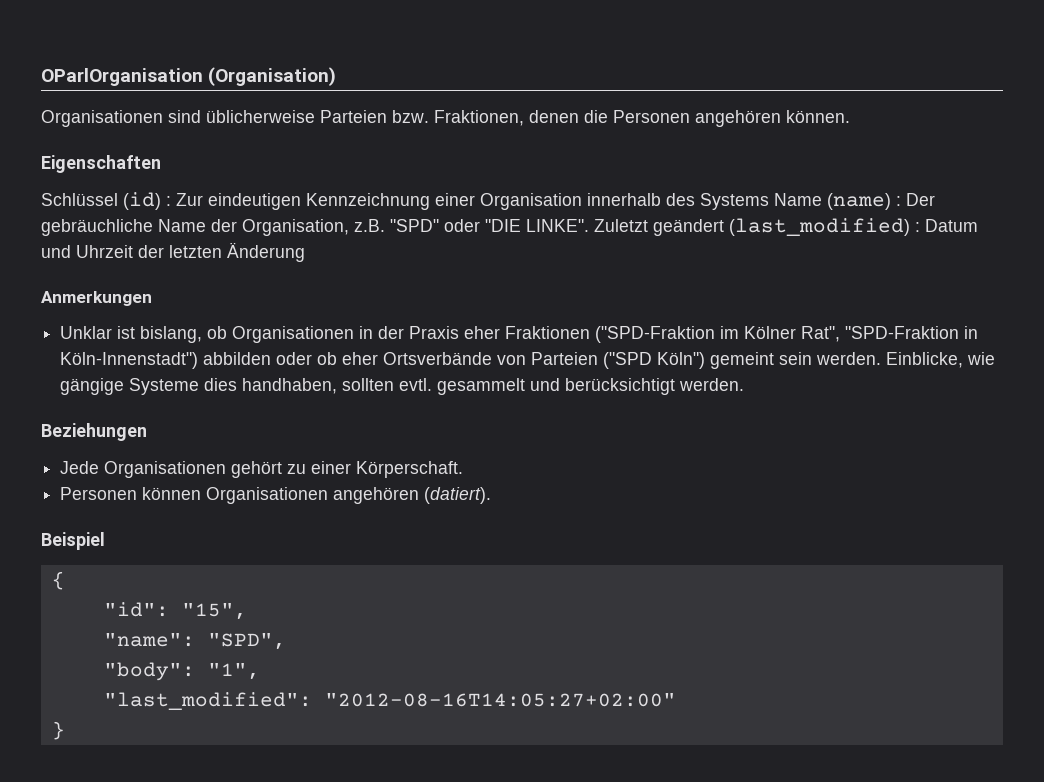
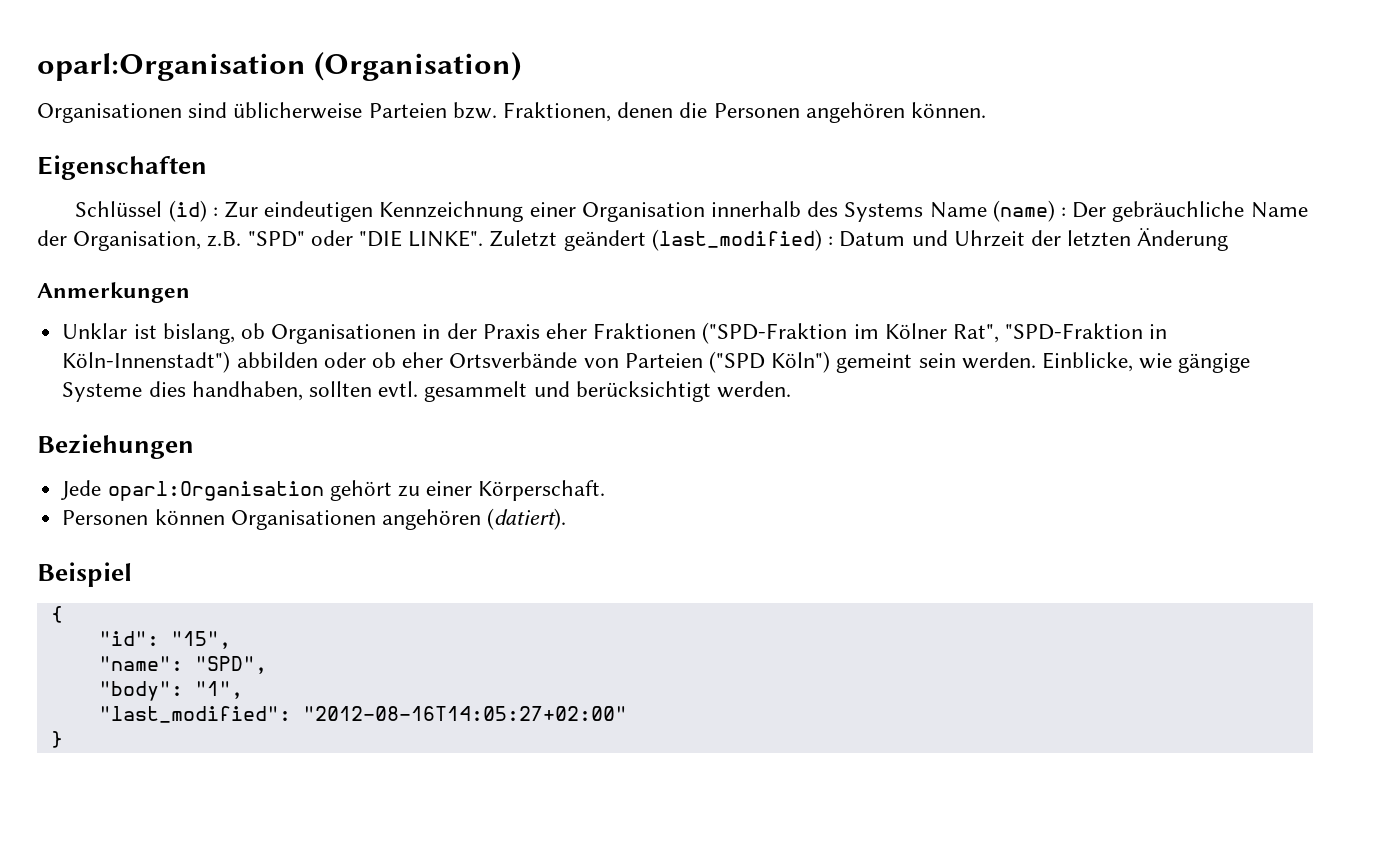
- OParlOrganisation (Organisation)
+ oparl:Organisation (Organisation)
- Jede Organisationen gehört zu einer Körperschaft.
+ Jede oparl:Organisation gehört zu einer Körperschaft.

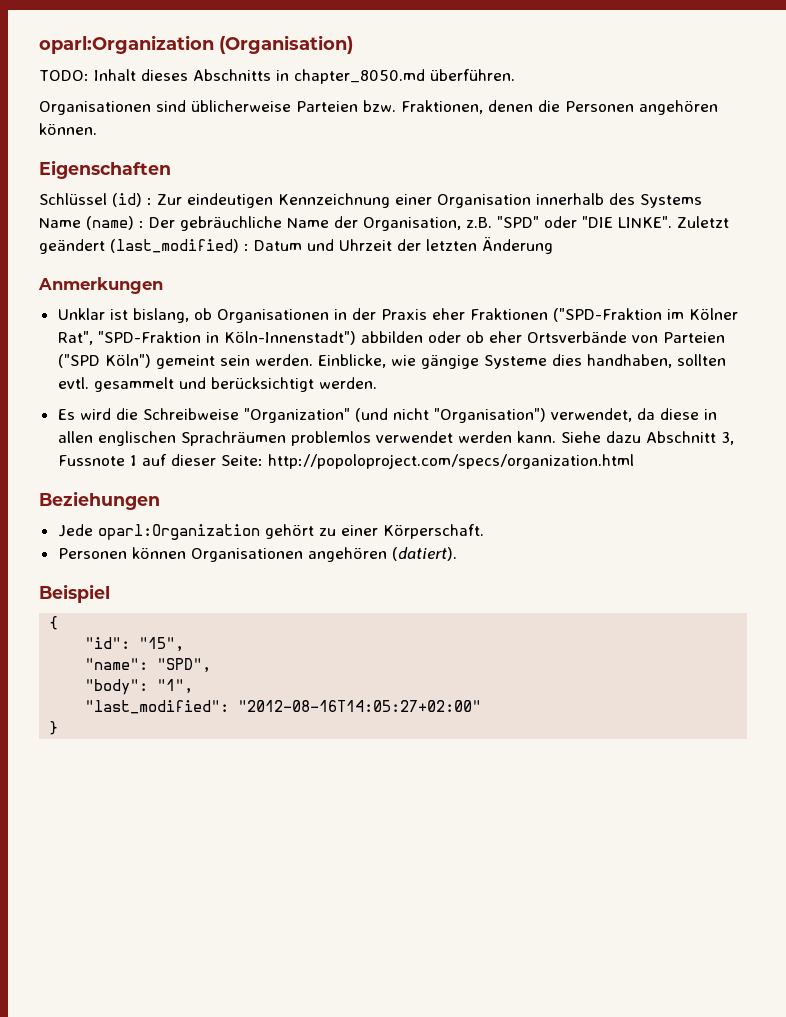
- oparl:Organisation (Organisation)
+ oparl:Organization (Organisation)
+ TODO: Inhalt dieses Abschnitts in chapter_8050.md überführen.
+ Es wird die Schreibweise "Organization" (und nicht "Organisation") verwendet, da diese in allen englischen Sprachräumen problemlos verwendet werden kann. Siehe dazu Abschnitt 3, Fussnote 1 auf dieser Seite: http://popoloproject.com/specs/organization.html
- Jede oparl:Organisation gehört zu einer Körperschaft.
+ Jede oparl:Organization gehört zu einer Körperschaft.

